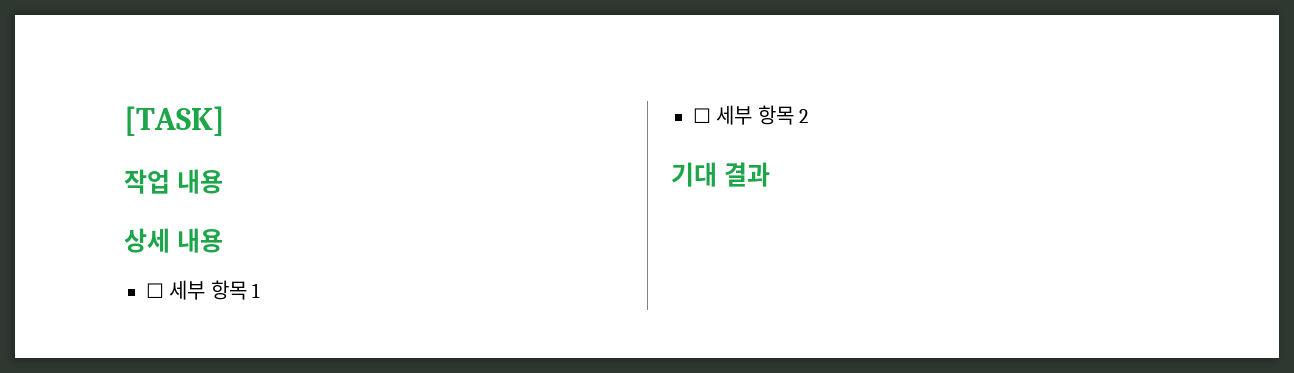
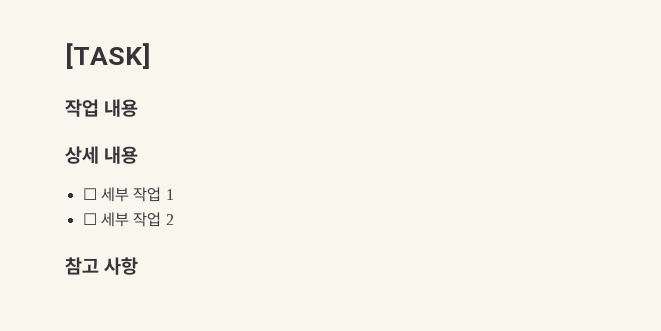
- ☐ 세부 항목 1
+ ☐ 세부 작업 1
- ☐ 세부 항목 2
+ ☐ 세부 작업 2
- 기대 결과
+ 참고 사항

